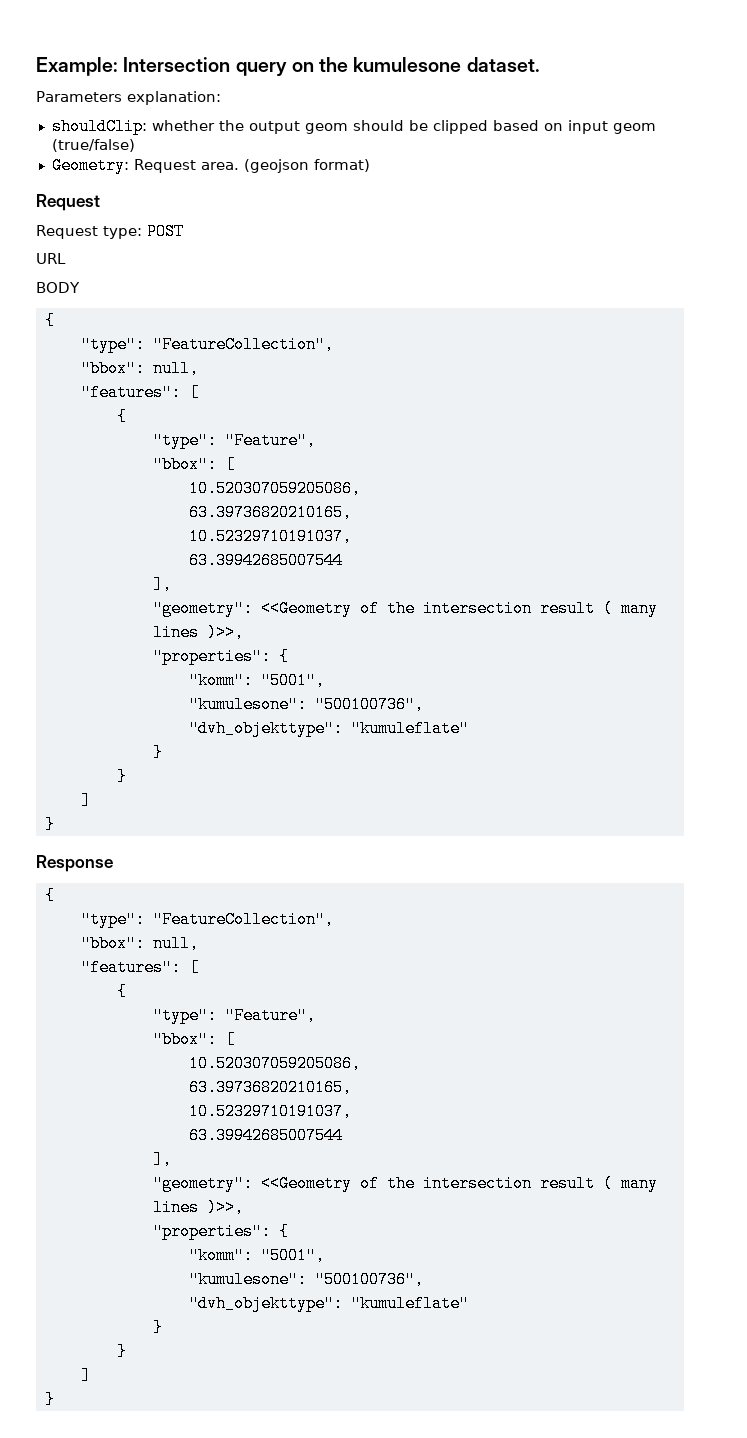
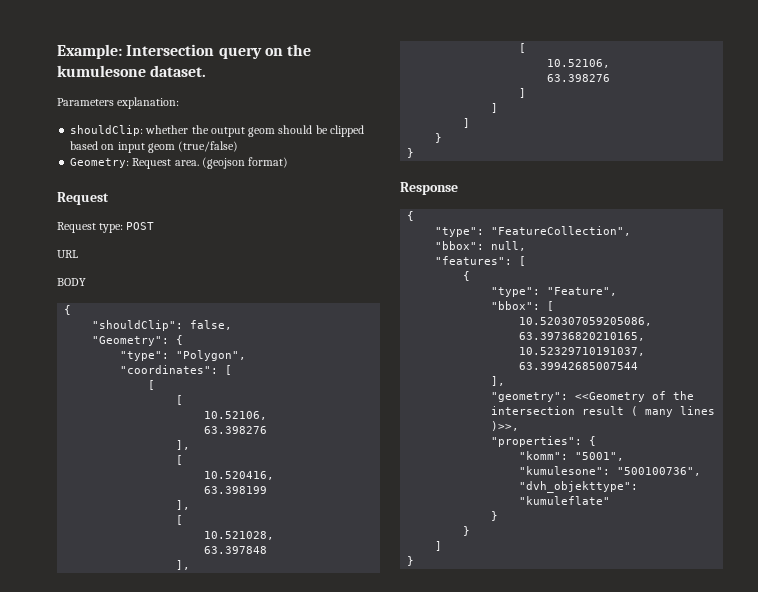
  BODY
  {
- "type": "FeatureCollection",
- "bbox": null,
- "features": [
- {
- "type": "Feature",
- "bbox": [
- 10.520307059205086,
- 63.39736820210165,
- 10.52329710191037,
- 63.39942685007544
+ "shouldClip": false,
+ "Geometry": {
+ "type": "Polygon",
+ "coordinates": [
+ [
+ [
+ 10.52106,
+ 63.398276
  ],
- "geometry": <<Geometry of the intersection result ( many lines )>>,
- "properties": {
- "komm": "5001",
- "kumulesone": "500100736",
- "dvh_objekttype": "kumuleflate"
+ [
+ 10.520416,
+ 63.398199
+ ],
+ [
+ 10.521028,
+ 63.397848
+ ],
+ [
+ 10.52106,
+ 63.398276
+ ]
+ ]
+ ]
  }
- }
- ]

